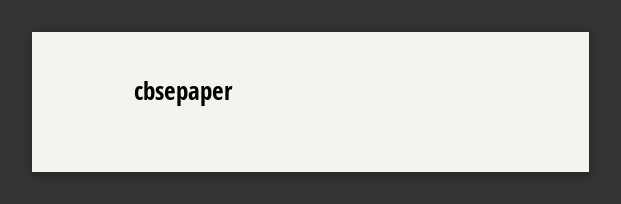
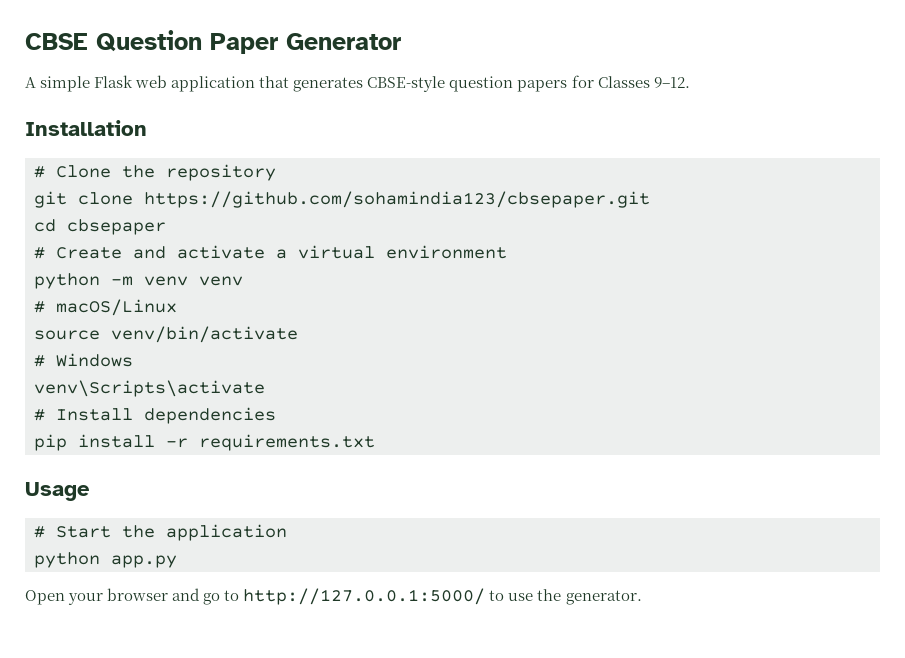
- cbsepaper
+ CBSE Question Paper Generator
+ A simple Flask web application that generates CBSE-style question papers for Classes 9–12.
+ Installation
+ # Clone the repository
+ git clone https://github.com/sohamindia123/cbsepaper.git
+ cd cbsepaper
+ # Create and activate a virtual environment
+ python -m venv venv
+ # macOS/Linux
+ source venv/bin/activate
+ # Windows
+ venv\Scripts\activate
+ # Install dependencies
+ pip install -r requirements.txt
+ Usage
+ # Start the application
+ python app.py
+ Open your browser and go to http://127.0.0.1:5000/ to use the generator.

